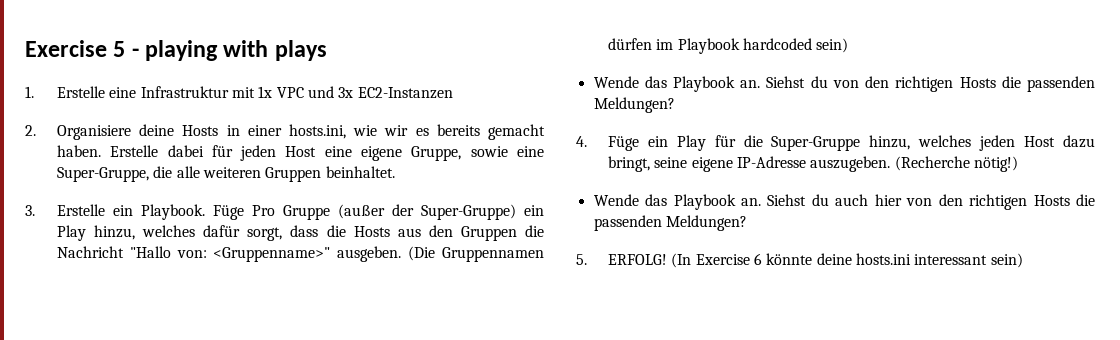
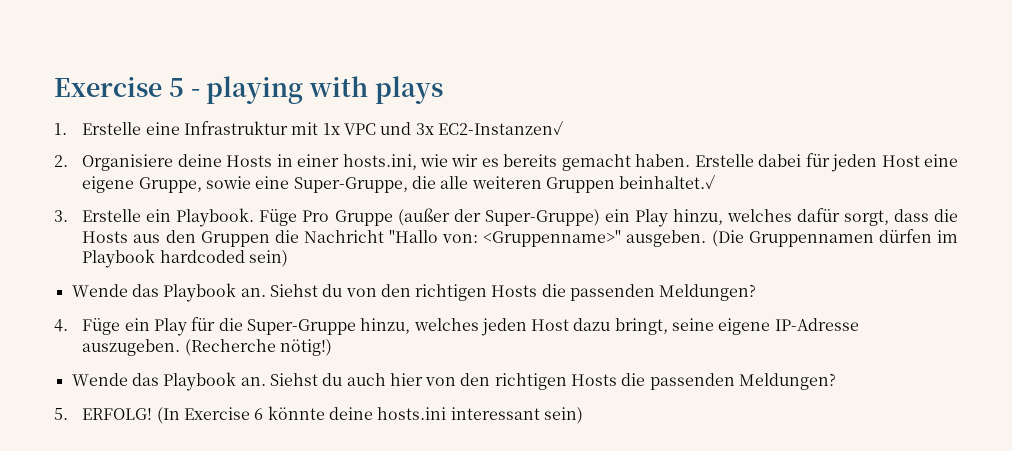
- 1. Erstelle eine Infrastruktur mit 1x VPC und 3x EC2-Instanzen
+ 1. Erstelle eine Infrastruktur mit 1x VPC und 3x EC2-Instanzen✓
- Erstelle dabei für jeden Host eine eigene Gruppe, sowie eine Super-Gruppe, die alle weiteren Gruppen beinhaltet.
+ Erstelle dabei für jeden Host eine eigene Gruppe, sowie eine Super-Gruppe, die alle weiteren Gruppen beinhaltet.✓

